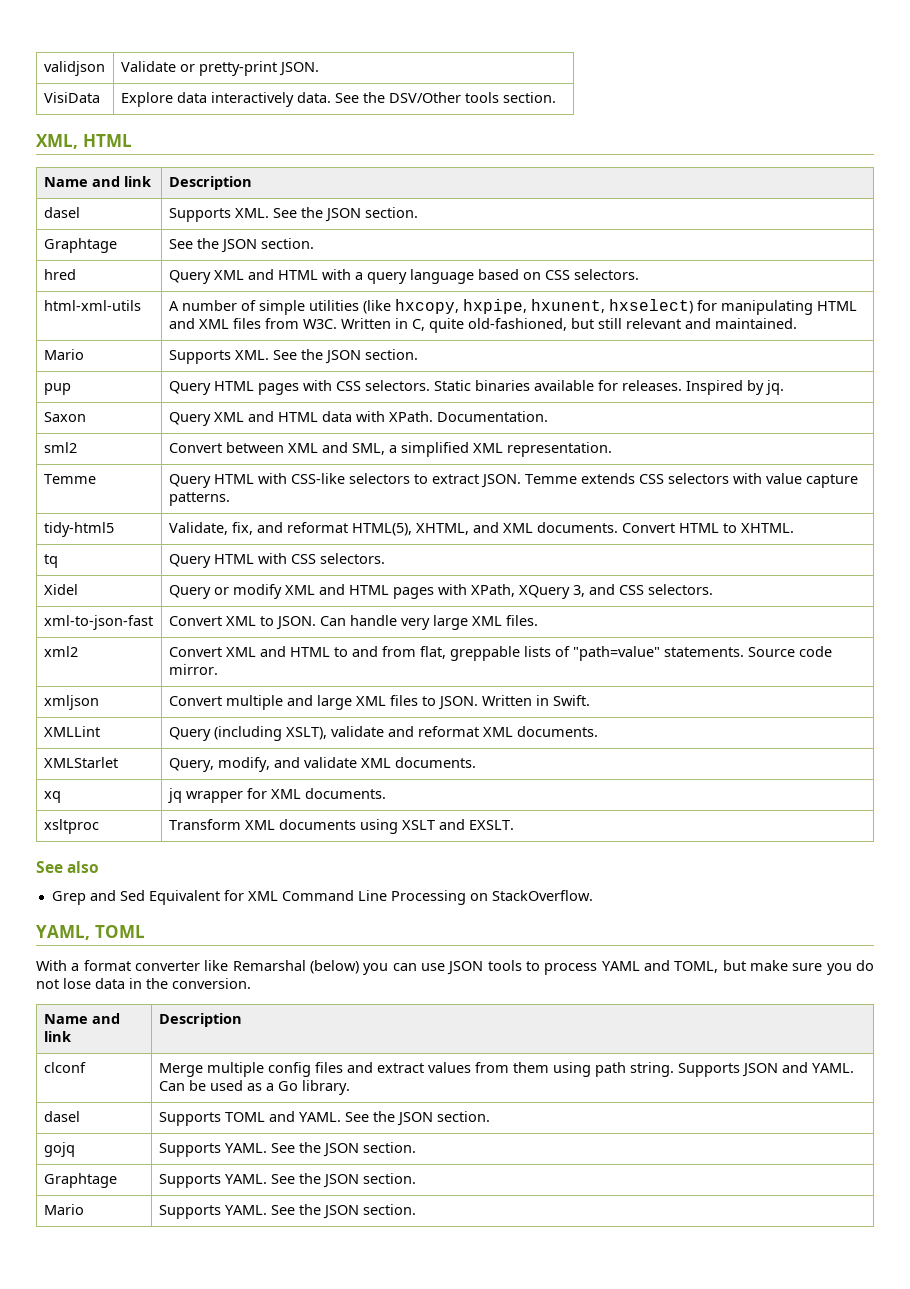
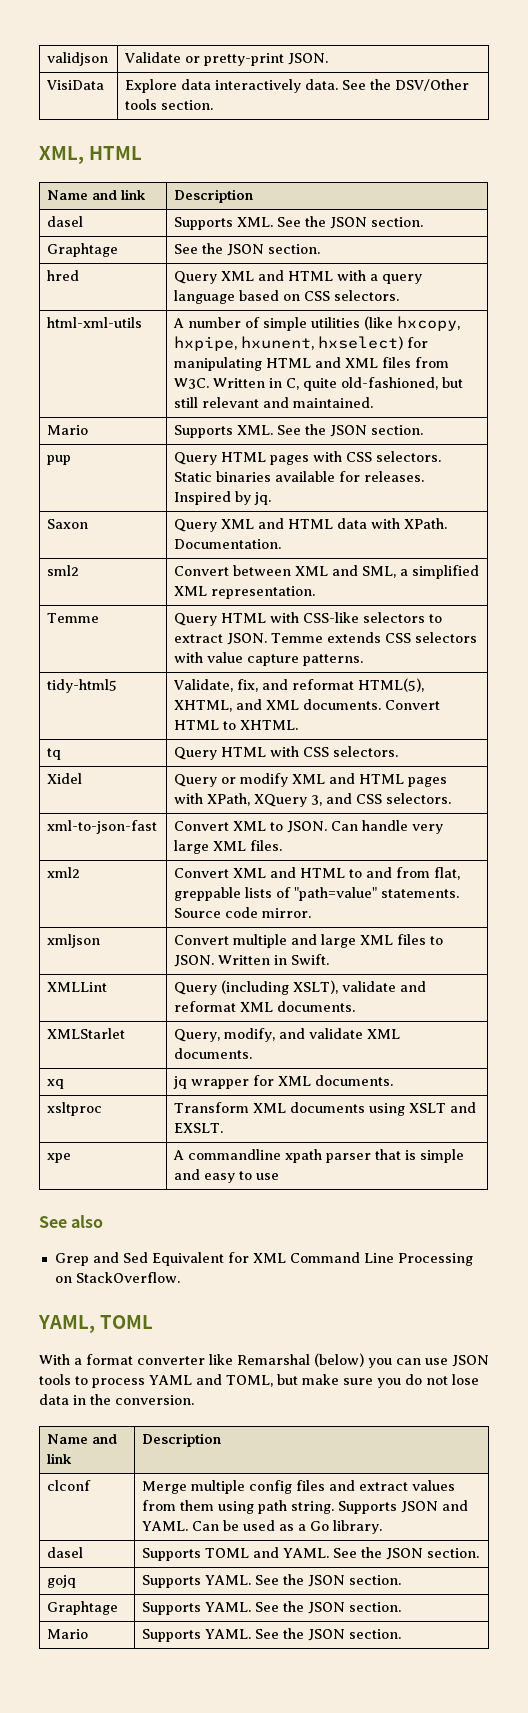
+ xpe | A commandline xpath parser that is simple and easy to use

